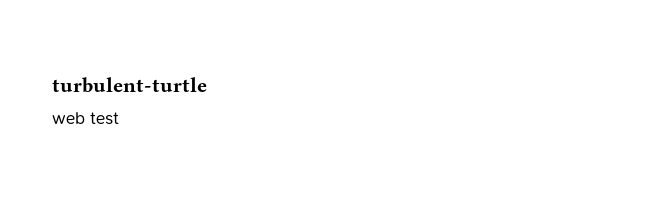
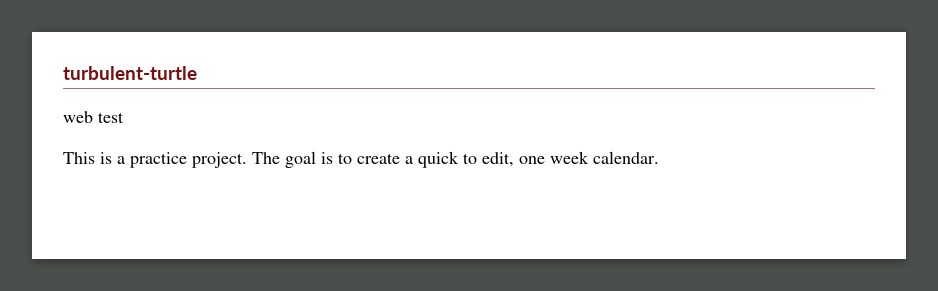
+ This is a practice project. The goal is to create a quick to edit, one week calendar.

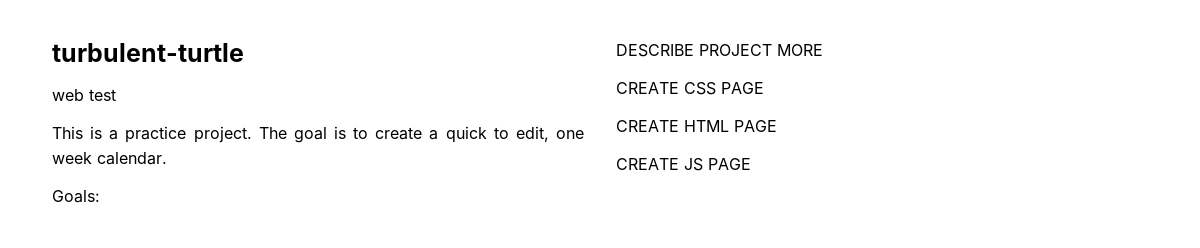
+ Goals:
+ DESCRIBE PROJECT MORE
+ CREATE CSS PAGE
+ CREATE HTML PAGE
+ CREATE JS PAGE

